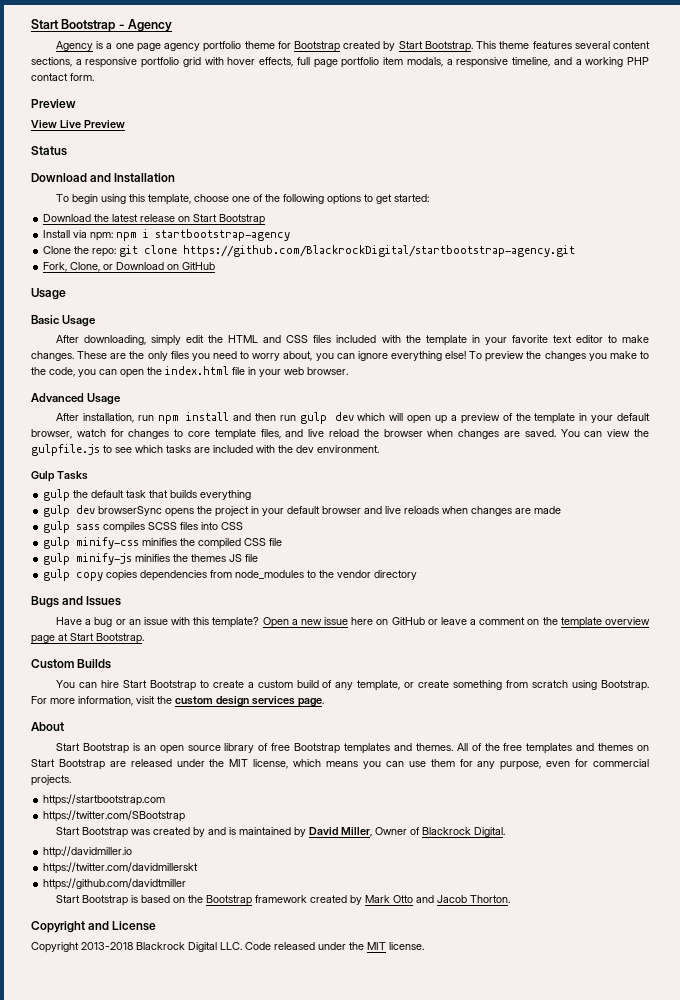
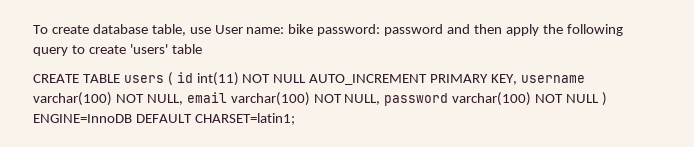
- Start Bootstrap - Agency
- Agency is a one page agency portfolio theme for Bootstrap created by Start Bootstrap. This theme features several content sections, a responsive portfolio grid with hover effects, full page portfolio item modals, a responsive timeline, and a working PHP contact form.
- Preview
- View Live Preview
- Status
- Download and Installation
- To begin using this template, choose one of the following options to get started:
- Download the latest release on Start Bootstrap
- Install via npm: npm i startbootstrap-agency
- Clone the repo: git clone https://github.com/BlackrockDigital/startbootstrap-agency.git
- Fork, Clone, or Download on GitHub
- Usage
- Basic Usage
- After downloading, simply edit the HTML and CSS files included with the template in your favorite text editor to make changes. These are the only files you need to worry about, you can ignore everything else! To preview the changes you make to the code, you can open the index.html file in your web browser.
- Advanced Usage
- After installation, run npm install and then run gulp dev which will open up a preview of the template in your default browser, watch for changes to core template files, and live reload the browser when changes are saved. You can view the gulpfile.js to see which tasks are included with the dev environment.
- Gulp Tasks
- gulp the default task that builds everything
- gulp dev browserSync opens the project in your default browser and live reloads when changes are made
- gulp sass compiles SCSS files into CSS
- gulp minify-css minifies the compiled CSS file
- gulp minify-js minifies the themes JS file
- gulp copy copies dependencies from node_modules to the vendor directory
- Bugs and Issues
- Have a bug or an issue with this template? Open a new issue here on GitHub or leave a comment on the template overview page at Start Bootstrap.
- Custom Builds
- You can hire Start Bootstrap to create a custom build of any template, or create something from scratch using Bootstrap. For more information, visit the custom design services page.
- About
- Start Bootstrap is an open source library of free Bootstrap templates and themes. All of the free templates and themes on Start Bootstrap are released under the MIT license, which means you can use them for any purpose, even for commercial projects.
- https://startbootstrap.com
- https://twitter.com/SBootstrap
- Start Bootstrap was created by and is maintained by David Miller, Owner of Blackrock Digital.
- http://davidmiller.io
- https://twitter.com/davidmillerskt
- https://github.com/davidtmiller
- Start Bootstrap is based on the Bootstrap framework created by Mark Otto and Jacob Thorton.
- Copyright and License
- Copyright 2013-2018 Blackrock Digital LLC. Code released under the MIT license.
+ To create database table, use User name: bike password: password and then apply the following query to create 'users' table
+ CREATE TABLE users ( id int(11) NOT NULL AUTO_INCREMENT PRIMARY KEY, username varchar(100) NOT NULL, email varchar(100) NOT NULL, password varchar(100) NOT NULL ) ENGINE=InnoDB DEFAULT CHARSET=latin1;

